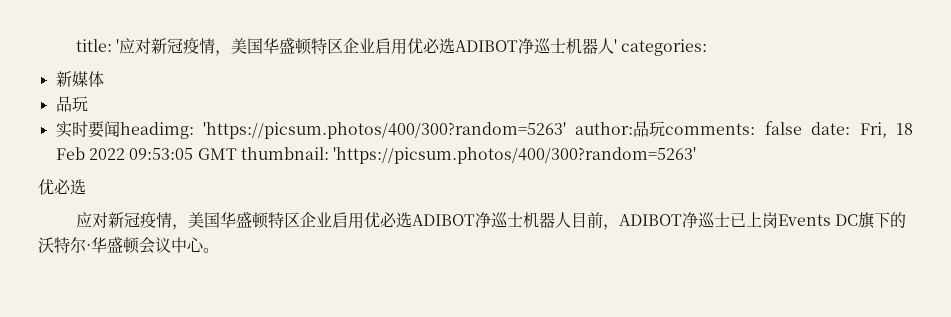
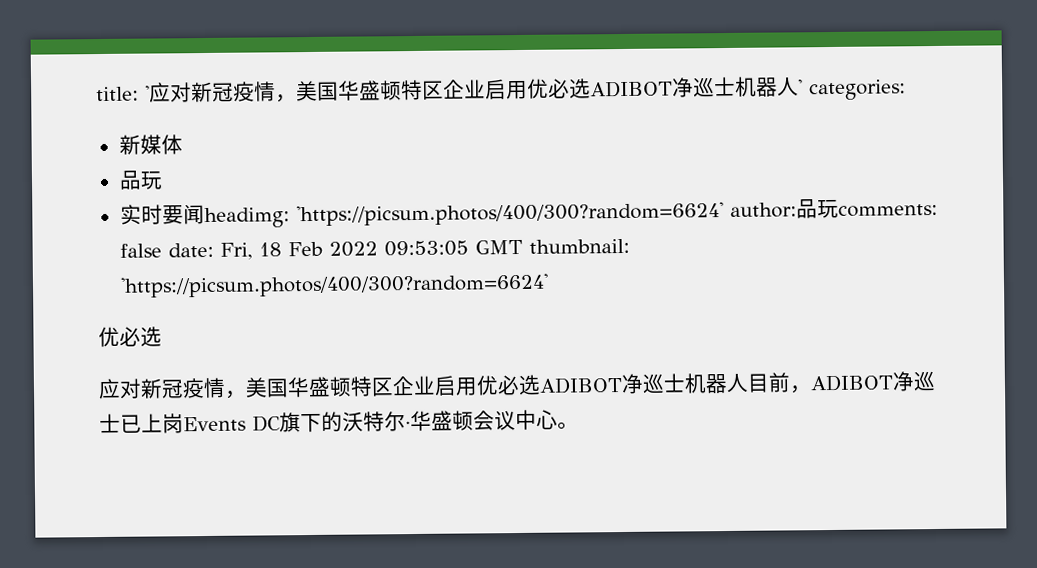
- 实时要闻headimg: 'https://picsum.photos/400/300?random=5263' author:品玩comments: false date: Fri, 18 Feb 2022 09:53:05 GMT thumbnail: 'https://picsum.photos/400/300?random=5263'
+ 实时要闻headimg: 'https://picsum.photos/400/300?random=6624' author:品玩comments: false date: Fri, 18 Feb 2022 09:53:05 GMT thumbnail: 'https://picsum.photos/400/300?random=6624'

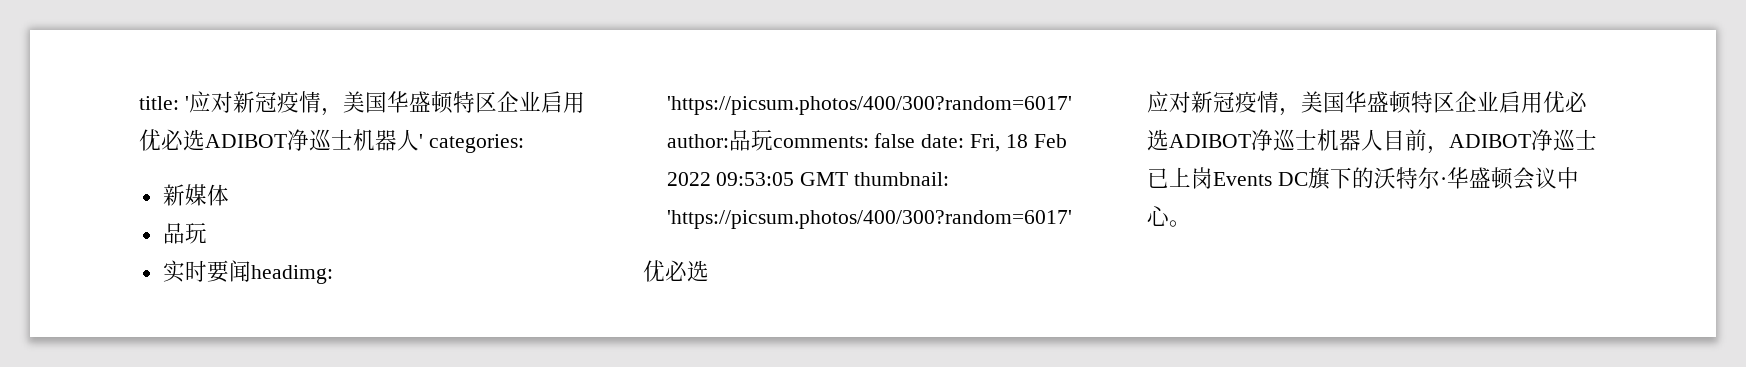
- 实时要闻headimg: 'https://picsum.photos/400/300?random=6624' author:品玩comments: false date: Fri, 18 Feb 2022 09:53:05 GMT thumbnail: 'https://picsum.photos/400/300?random=6624'
+ 实时要闻headimg: 'https://picsum.photos/400/300?random=6017' author:品玩comments: false date: Fri, 18 Feb 2022 09:53:05 GMT thumbnail: 'https://picsum.photos/400/300?random=6017'

